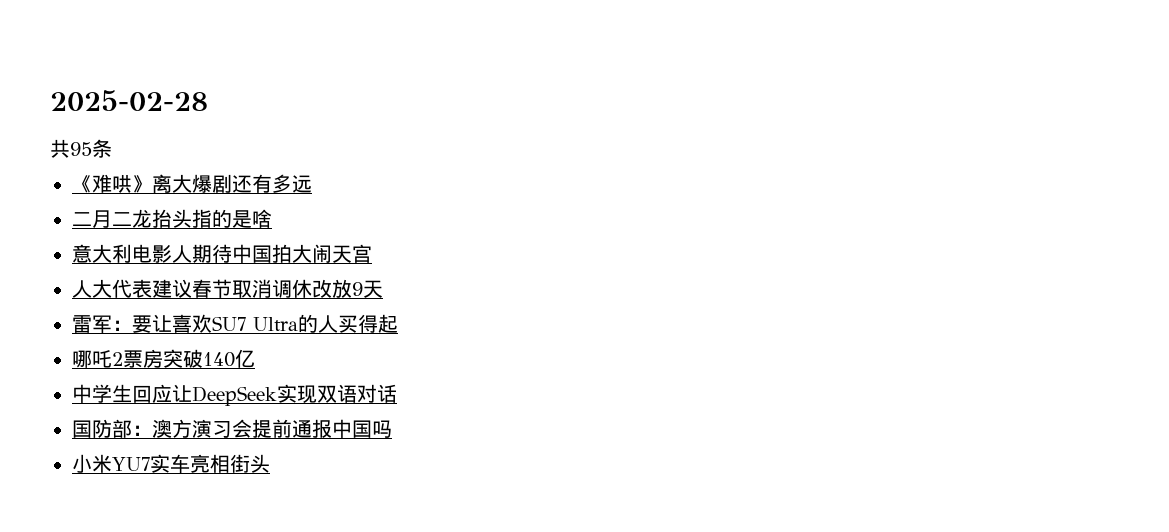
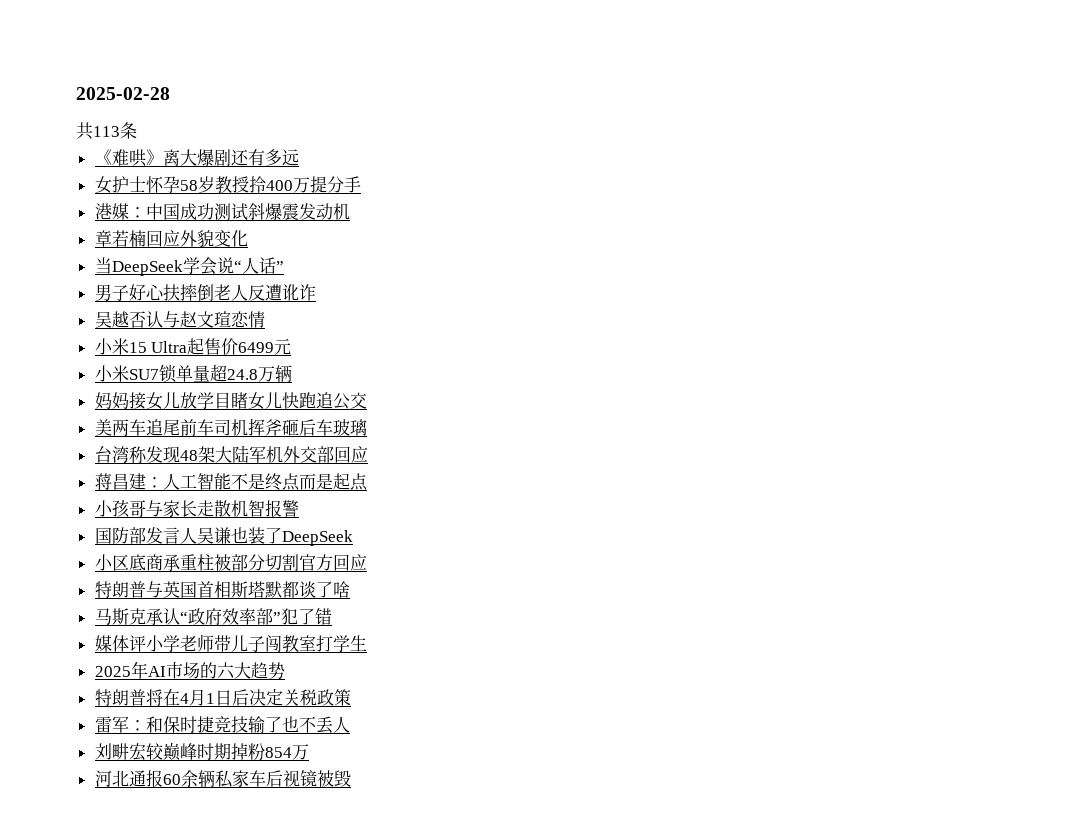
- 共95条
+ 共113条
- 二月二龙抬头指的是啥
- 意大利电影人期待中国拍大闹天宫
- 人大代表建议春节取消调休改放9天
- 雷军：要让喜欢SU7 Ultra的人买得起
- 哪吒2票房突破140亿
- 中学生回应让DeepSeek实现双语对话
- 国防部：澳方演习会提前通报中国吗
- 小米YU7实车亮相街头
+ 女护士怀孕58岁教授拎400万提分手
+ 港媒：中国成功测试斜爆震发动机
+ 章若楠回应外貌变化
+ 当DeepSeek学会说“人话”
+ 男子好心扶摔倒老人反遭讹诈
+ 吴越否认与赵文瑄恋情
+ 小米15 Ultra起售价6499元
+ 小米SU7锁单量超24.8万辆
+ 妈妈接女儿放学目睹女儿快跑追公交
+ 美两车追尾前车司机挥斧砸后车玻璃
+ 台湾称发现48架大陆军机外交部回应
+ 蒋昌建：人工智能不是终点而是起点
+ 小孩哥与家长走散机智报警
+ 国防部发言人吴谦也装了DeepSeek
+ 小区底商承重柱被部分切割官方回应
+ 特朗普与英国首相斯塔默都谈了啥
+ 马斯克承认“政府效率部”犯了错
+ 媒体评小学老师带儿子闯教室打学生
+ 2025年AI市场的六大趋势
+ 特朗普将在4月1日后决定关税政策
+ 雷军：和保时捷竞技输了也不丢人
+ 刘畊宏较巅峰时期掉粉854万
+ 河北通报60余辆私家车后视镜被毁

